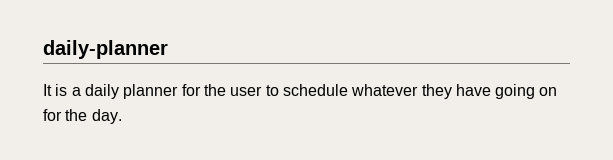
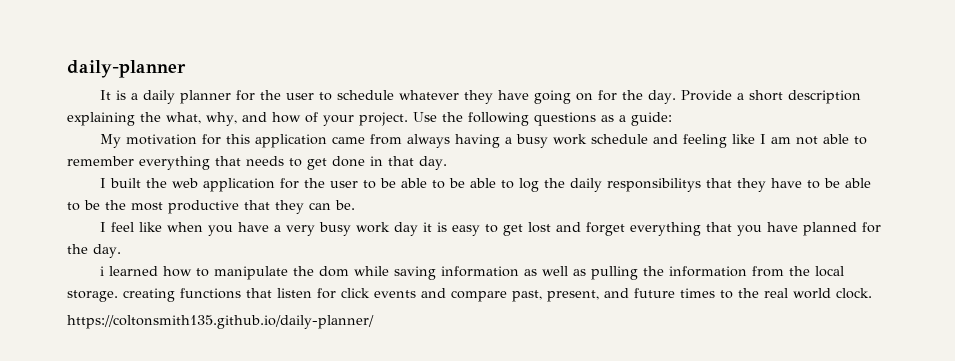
+ Provide a short description explaining the what, why, and how of your project. Use the following questions as a guide:
+ My motivation for this application came from always having a busy work schedule and feeling like I am not able to remember everything that needs to get done in that day.
+ I built the web application for the user to be able to be able to log the daily responsibilitys that they have to be able to be the most productive that they can be.
+ I feel like when you have a very busy work day it is easy to get lost and forget everything that you have planned for the day.
+ i learned how to manipulate the dom while saving information as well as pulling the information from the local storage. creating functions that listen for click events and compare past, present, and future times to the real world clock.
+ https://coltonsmith135.github.io/daily-planner/

